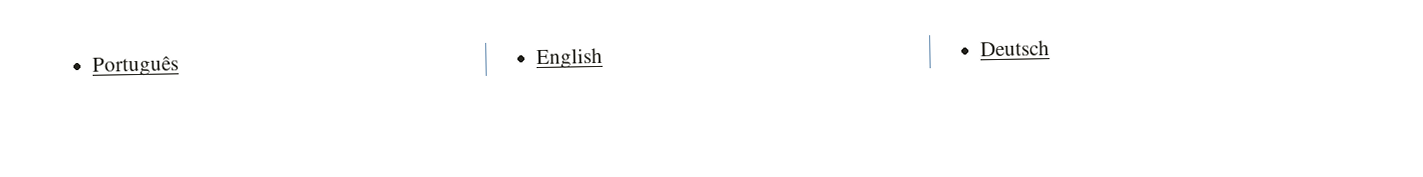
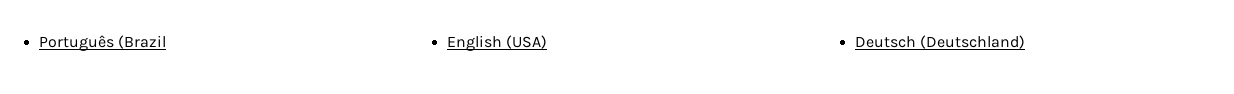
- Português
+ Português (Brazil
- English
+ English (USA)
- Deutsch
+ Deutsch (Deutschland)

